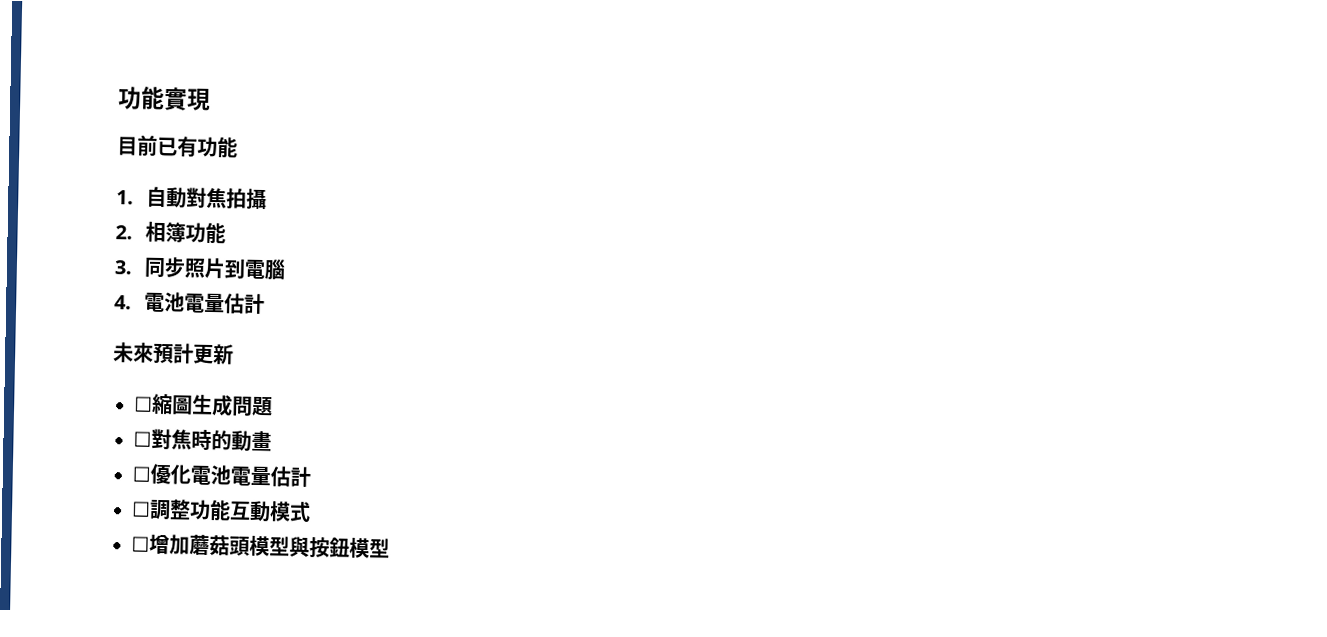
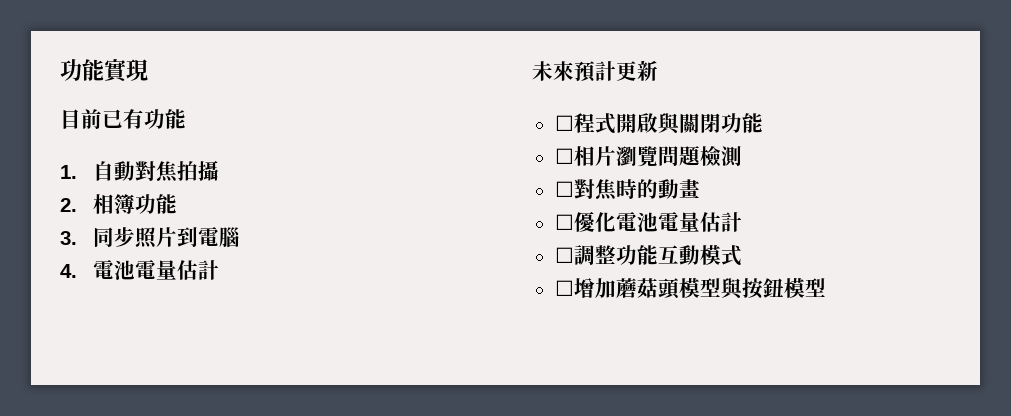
- ☐縮圖生成問題
+ ☐程式開啟與關閉功能
+ ☐相片瀏覽問題檢測

